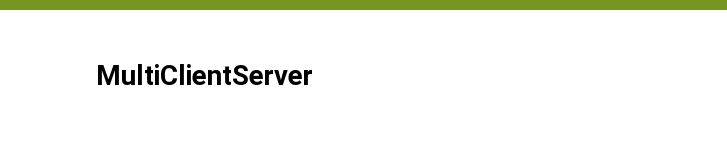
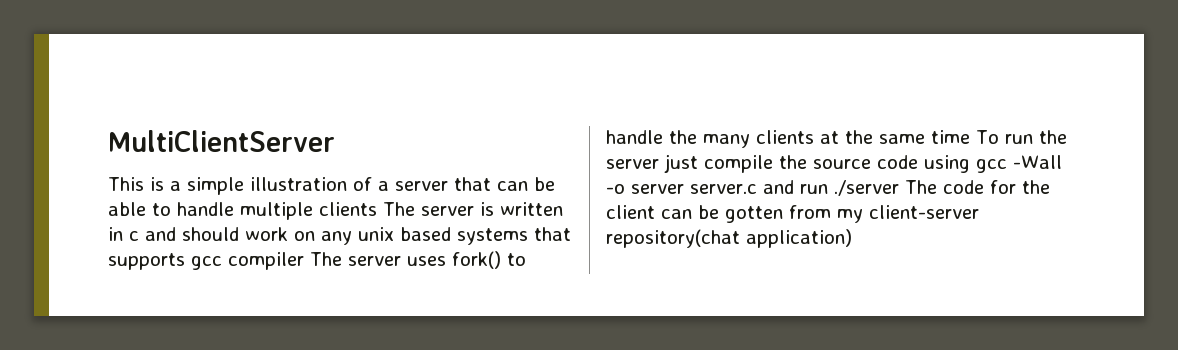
+ This is a simple illustration of a server that can be able to handle multiple clients The server is written in c and should work on any unix based systems that supports gcc compiler The server uses fork() to handle the many clients at the same time To run the server just compile the source code using gcc -Wall -o server server.c and run ./server The code for the client can be gotten from my client-server repository(chat application)

